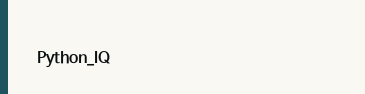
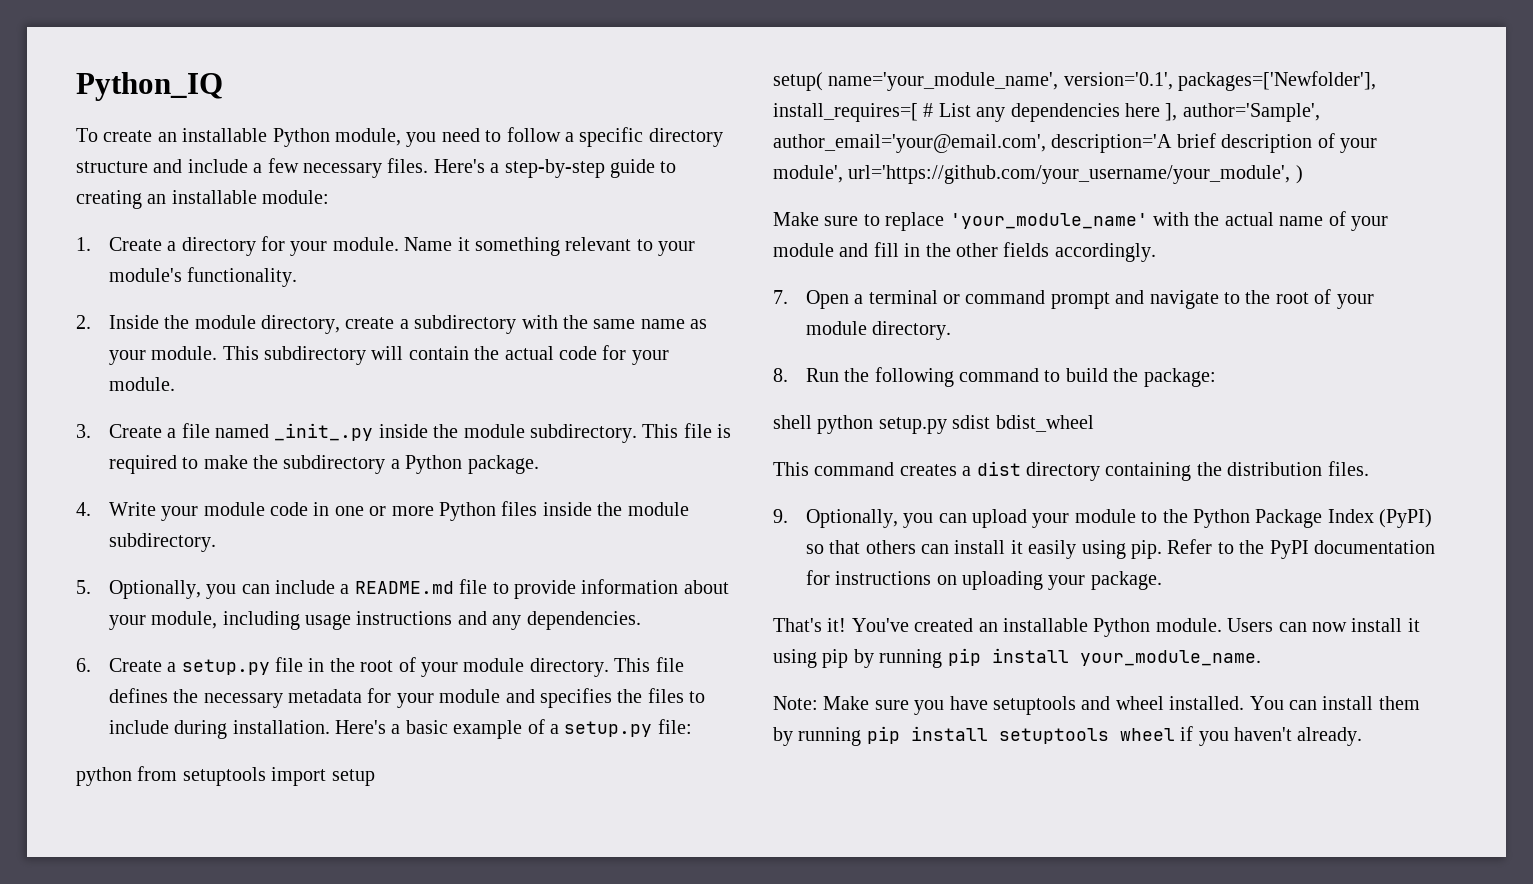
+ To create an installable Python module, you need to follow a specific directory structure and include a few necessary files. Here's a step-by-step guide to creating an installable module:
+ 1. Create a directory for your module. Name it something relevant to your module's functionality.
+ 2. Inside the module directory, create a subdirectory with the same name as your module. This subdirectory will contain the actual code for your module.
+ 3. Create a file named _init_.py inside the module subdirectory. This file is required to make the subdirectory a Python package.
+ 4. Write your module code in one or more Python files inside the module subdirectory.
+ 5. Optionally, you can include a README.md file to provide information about your module, including usage instructions and any dependencies.
+ 6. Create a setup.py file in the root of your module directory. This file defines the necessary metadata for your module and specifies the files to include during installation. Here's a basic example of a setup.py file:
+ python from setuptools import setup
+ setup( name='your_module_name', version='0.1', packages=['Newfolder'], install_requires=[ # List any dependencies here ], author='Sample', author_email='your@email.com', description='A brief description of your module', url='https://github.com/your_username/your_module', )
+ Make sure to replace 'your_module_name' with the actual name of your module and fill in the other fields accordingly.
+ 7. Open a terminal or command prompt and navigate to the root of your module directory.
+ 8. Run the following command to build the package:
+ shell python setup.py sdist bdist_wheel
+ This command creates a dist directory containing the distribution files.
+ 9. Optionally, you can upload your module to the Python Package Index (PyPI) so that others can install it easily using pip. Refer to the PyPI documentation for instructions on uploading your package.
+ That's it! You've created an installable Python module. Users can now install it using pip by running pip install your_module_name.
+ Note: Make sure you have setuptools and wheel installed. You can install them by running pip install setuptools wheel if you haven't already.

